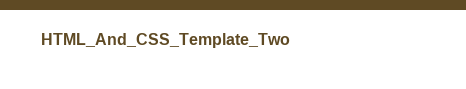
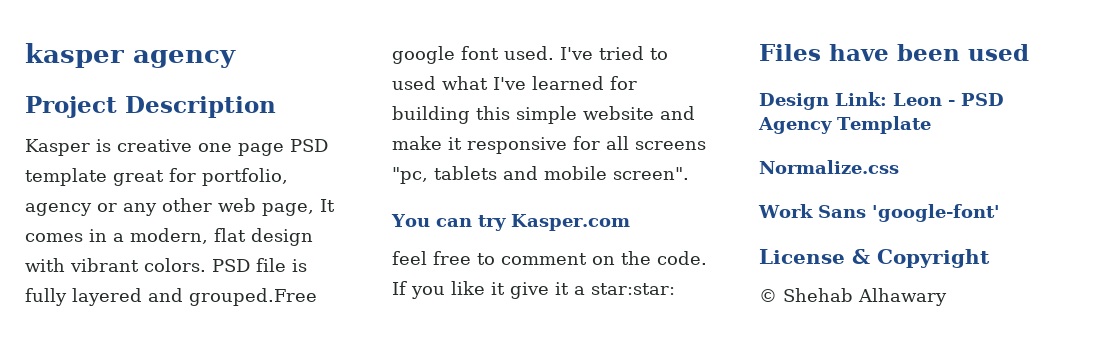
- HTML_And_CSS_Template_Two
+ kasper agency
+ Project Description
+ Kasper is creative one page PSD template great for portfolio, agency or any other web page, It comes in a modern, flat design with vibrant colors. PSD file is fully layered and grouped.Free google font used. I've tried to used what I've learned for building this simple website and make it responsive for all screens "pc, tablets and mobile screen".
+ You can try Kasper.com
+ feel free to comment on the code. If you like it give it a star:star:
+ Files have been used
+ Design Link: Leon - PSD Agency Template
+ Normalize.css
+ Work Sans 'google-font'
+ License & Copyright
+ © Shehab Alhawary

